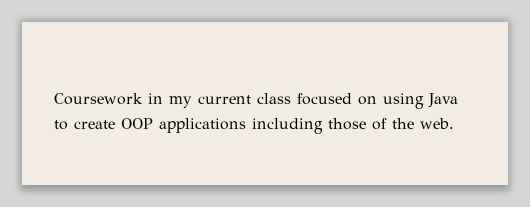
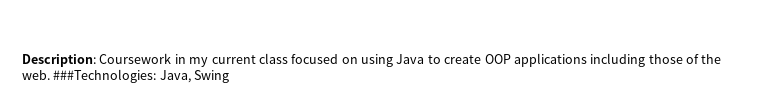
- Coursework in my current class focused on using Java to create OOP applications including those of the web.
+ Description: Coursework in my current class focused on using Java to create OOP applications including those of the web.
+ ###Technologies: Java, Swing

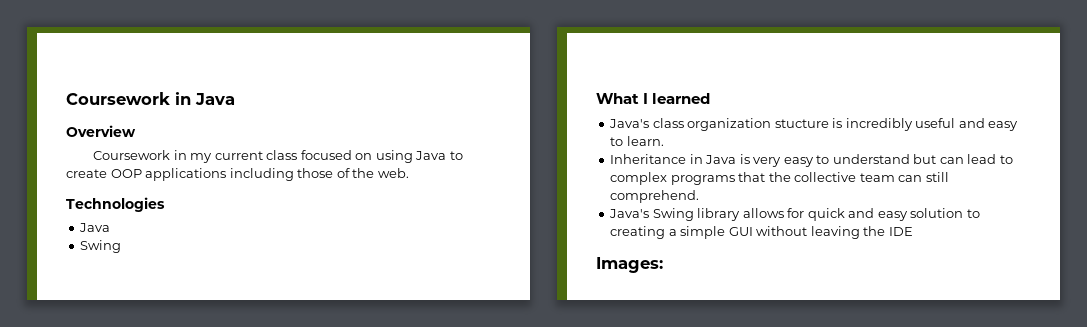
- Description: Coursework in my current class focused on using Java to create OOP applications including those of the web. ###Technologies: Java, Swing
+ Coursework in Java
+ Overview
+ Coursework in my current class focused on using Java to create OOP applications including those of the web.
+ Technologies
+ Java
+ Swing
+ What I learned
+ Java's class organization stucture is incredibly useful and easy to learn.
+ Inheritance in Java is very easy to understand but can lead to complex programs that the collective team can still comprehend.
+ Java's Swing library allows for quick and easy solution to creating a simple GUI without leaving the IDE
+ Images:

